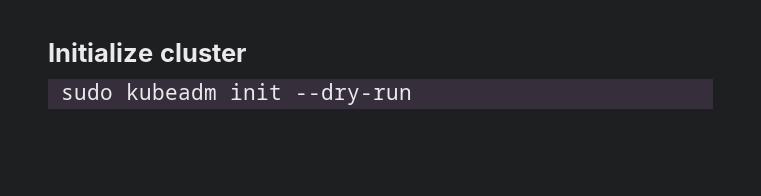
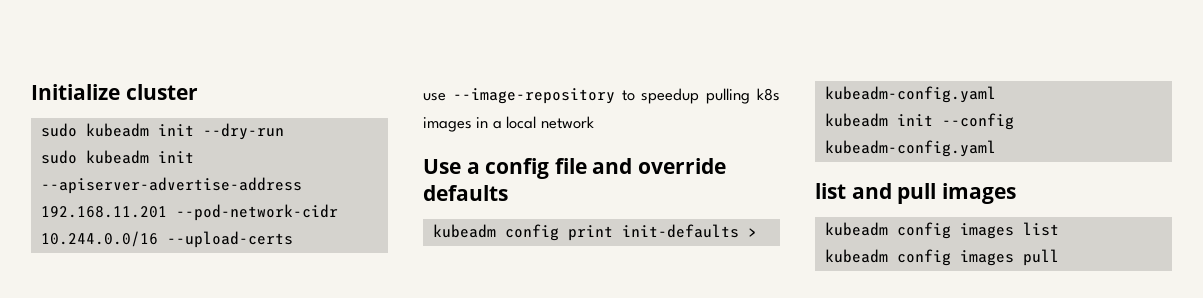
+ sudo kubeadm init --apiserver-advertise-address 192.168.11.201 --pod-network-cidr 10.244.0.0/16 --upload-certs
+ use --image-repository to speedup pulling k8s images in a local network
+ Use a config file and override defaults
+ kubeadm config print init-defaults > kubeadm-config.yaml
+ kubeadm init --config kubeadm-config.yaml
+ list and pull images
+ kubeadm config images list
+ kubeadm config images pull

